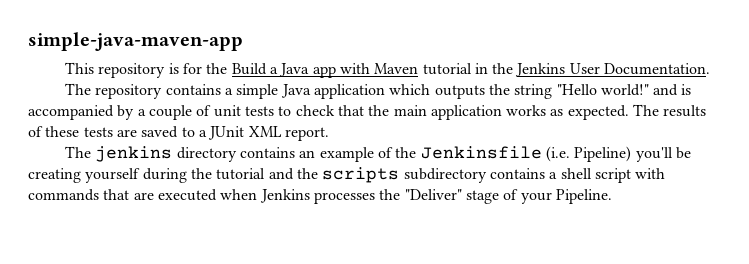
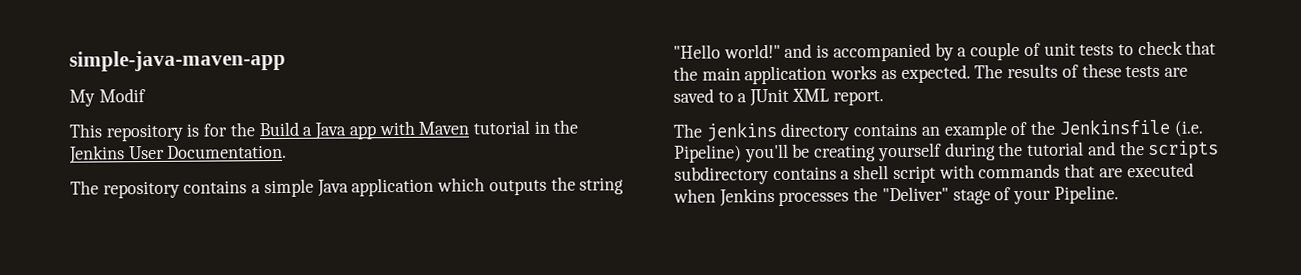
+ My Modif

